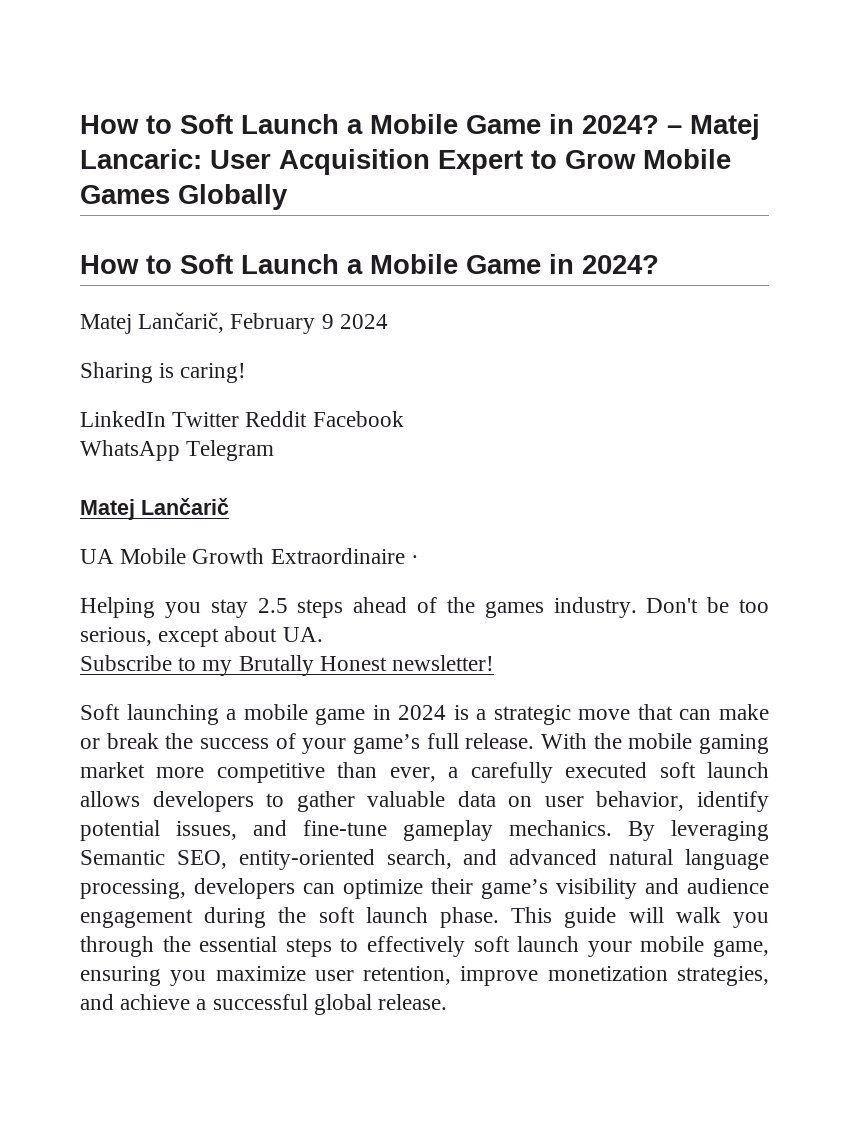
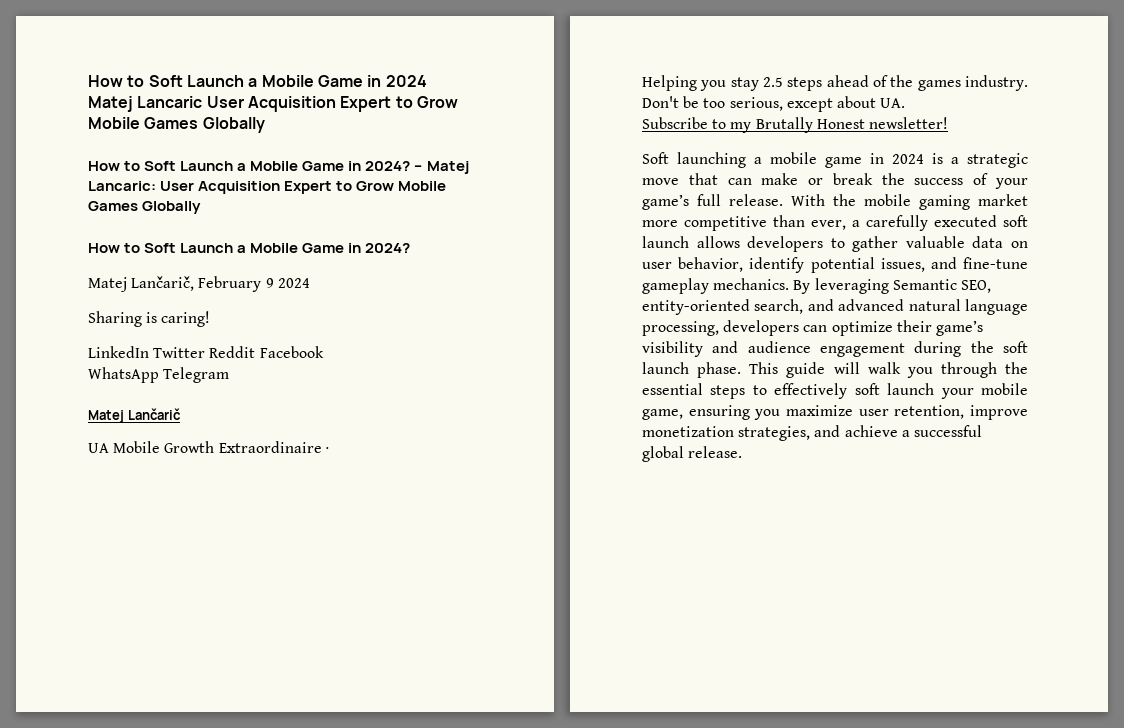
+ How to Soft Launch a Mobile Game in 2024 Matej Lancaric User Acquisition Expert to Grow Mobile Games Globally

